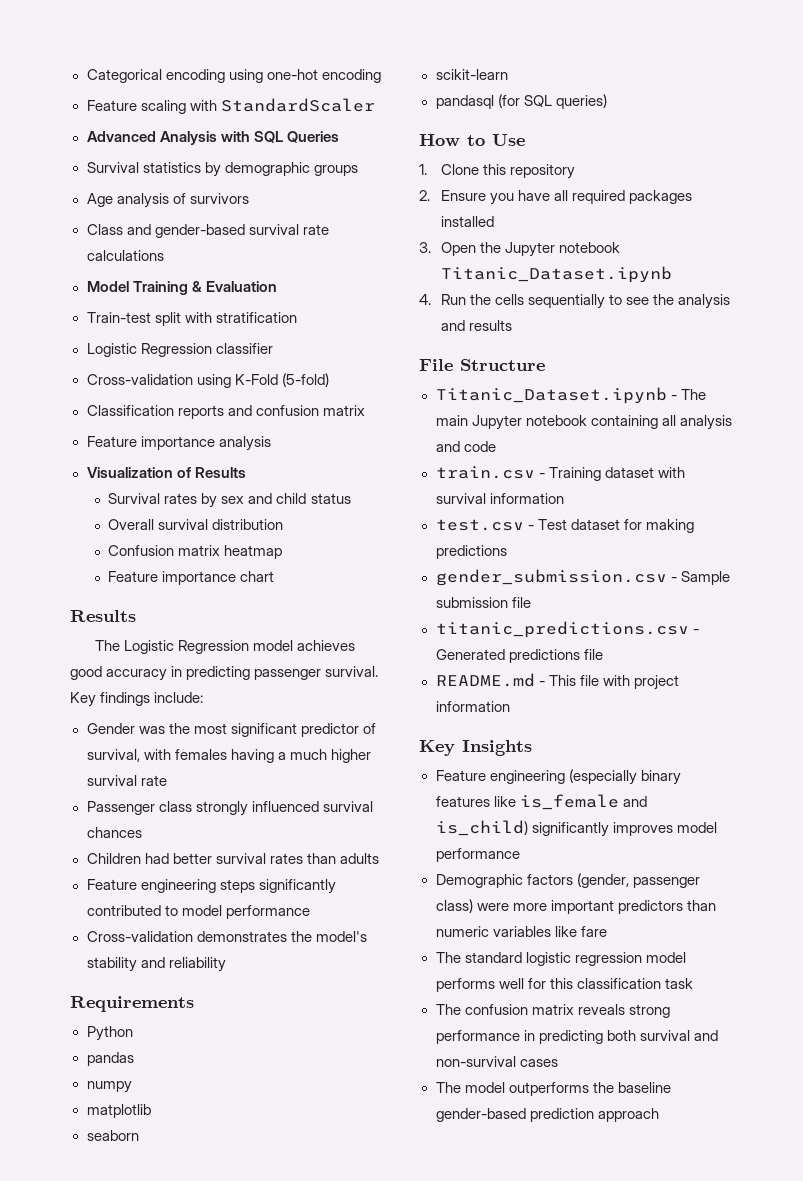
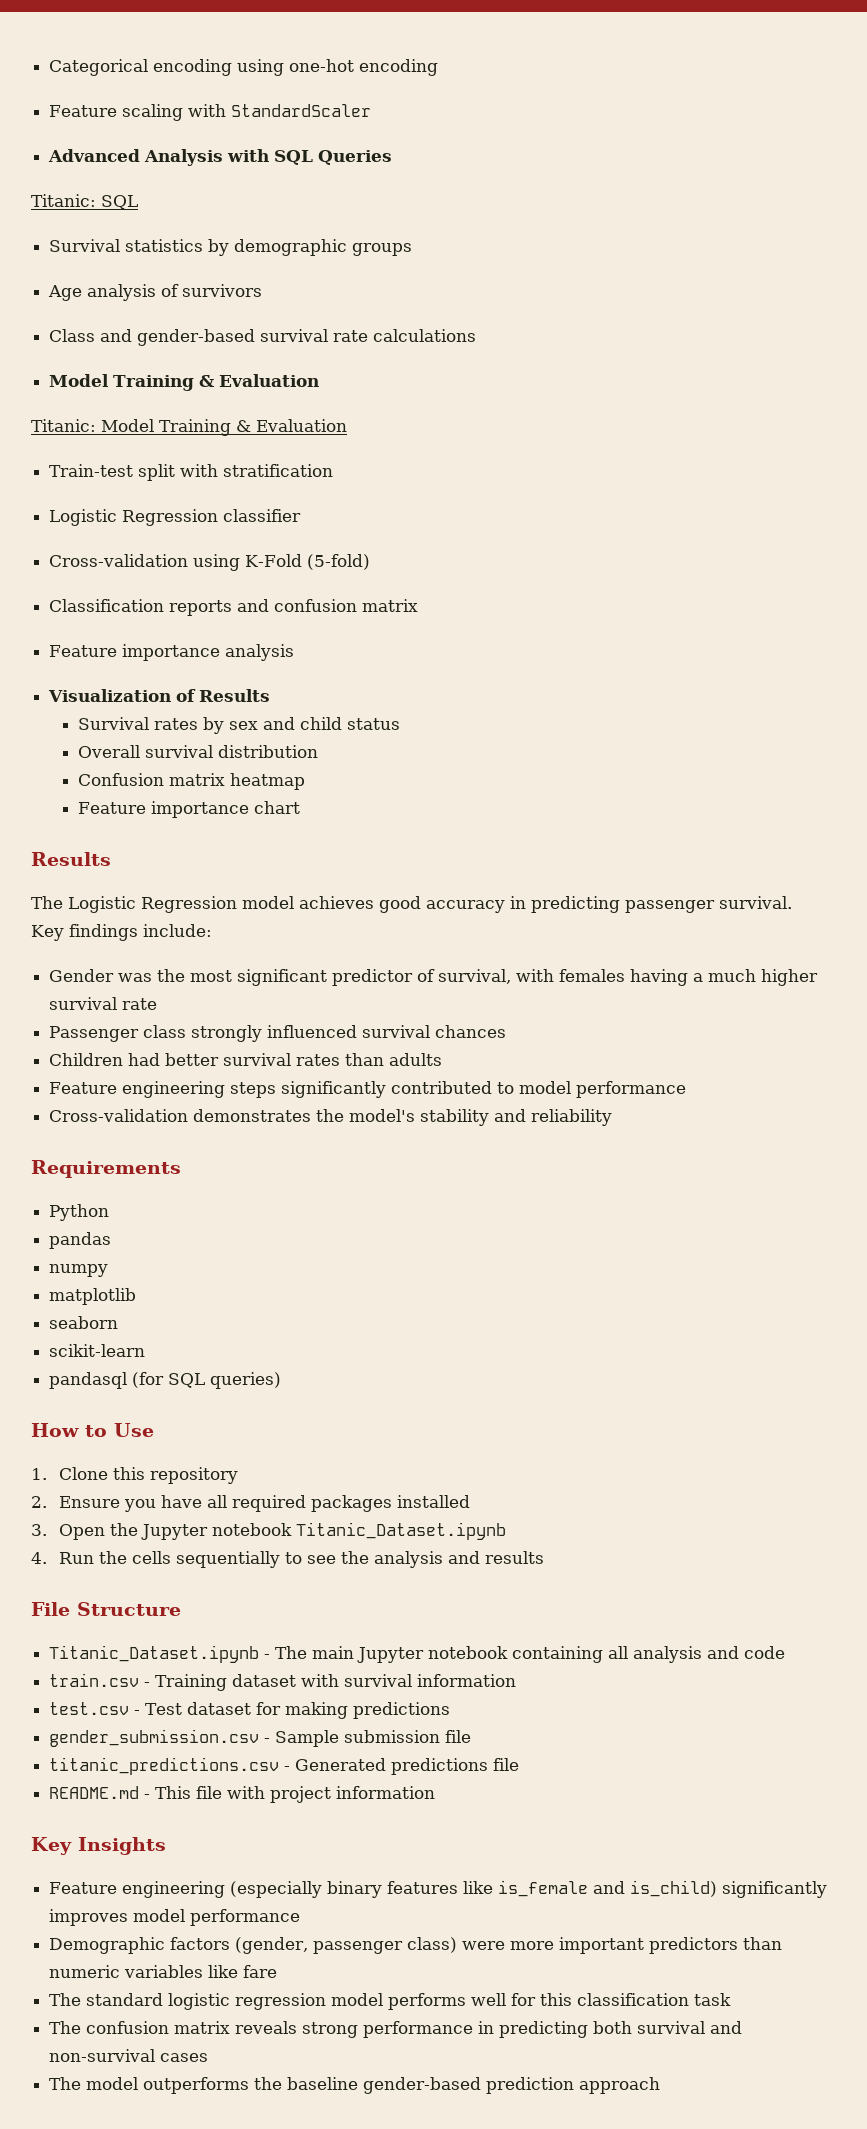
+ Titanic: SQL
+ Titanic: Model Training & Evaluation

